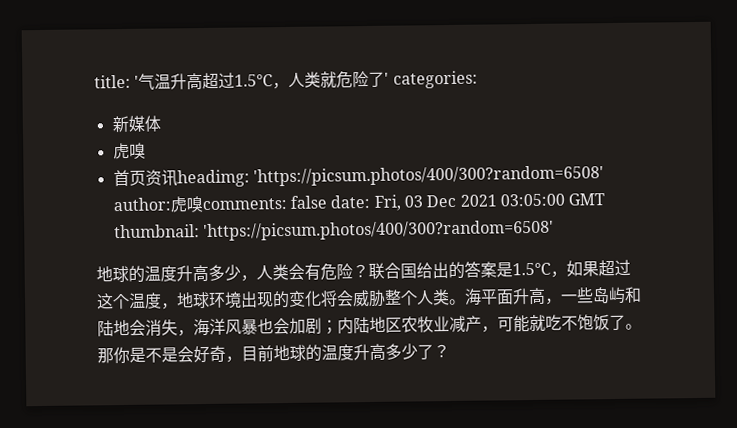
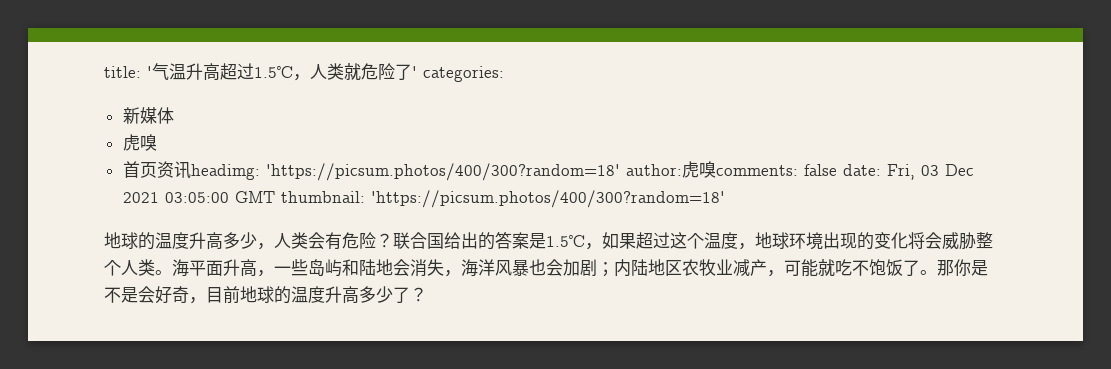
- 首页资讯headimg: 'https://picsum.photos/400/300?random=6508' author:虎嗅comments: false date: Fri, 03 Dec 2021 03:05:00 GMT thumbnail: 'https://picsum.photos/400/300?random=6508'
+ 首页资讯headimg: 'https://picsum.photos/400/300?random=18' author:虎嗅comments: false date: Fri, 03 Dec 2021 03:05:00 GMT thumbnail: 'https://picsum.photos/400/300?random=18'

